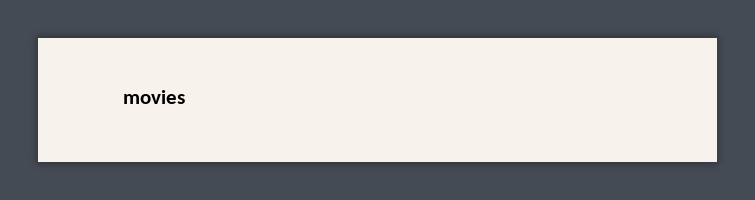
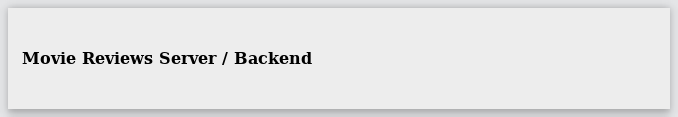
- movies
+ Movie Reviews Server / Backend

